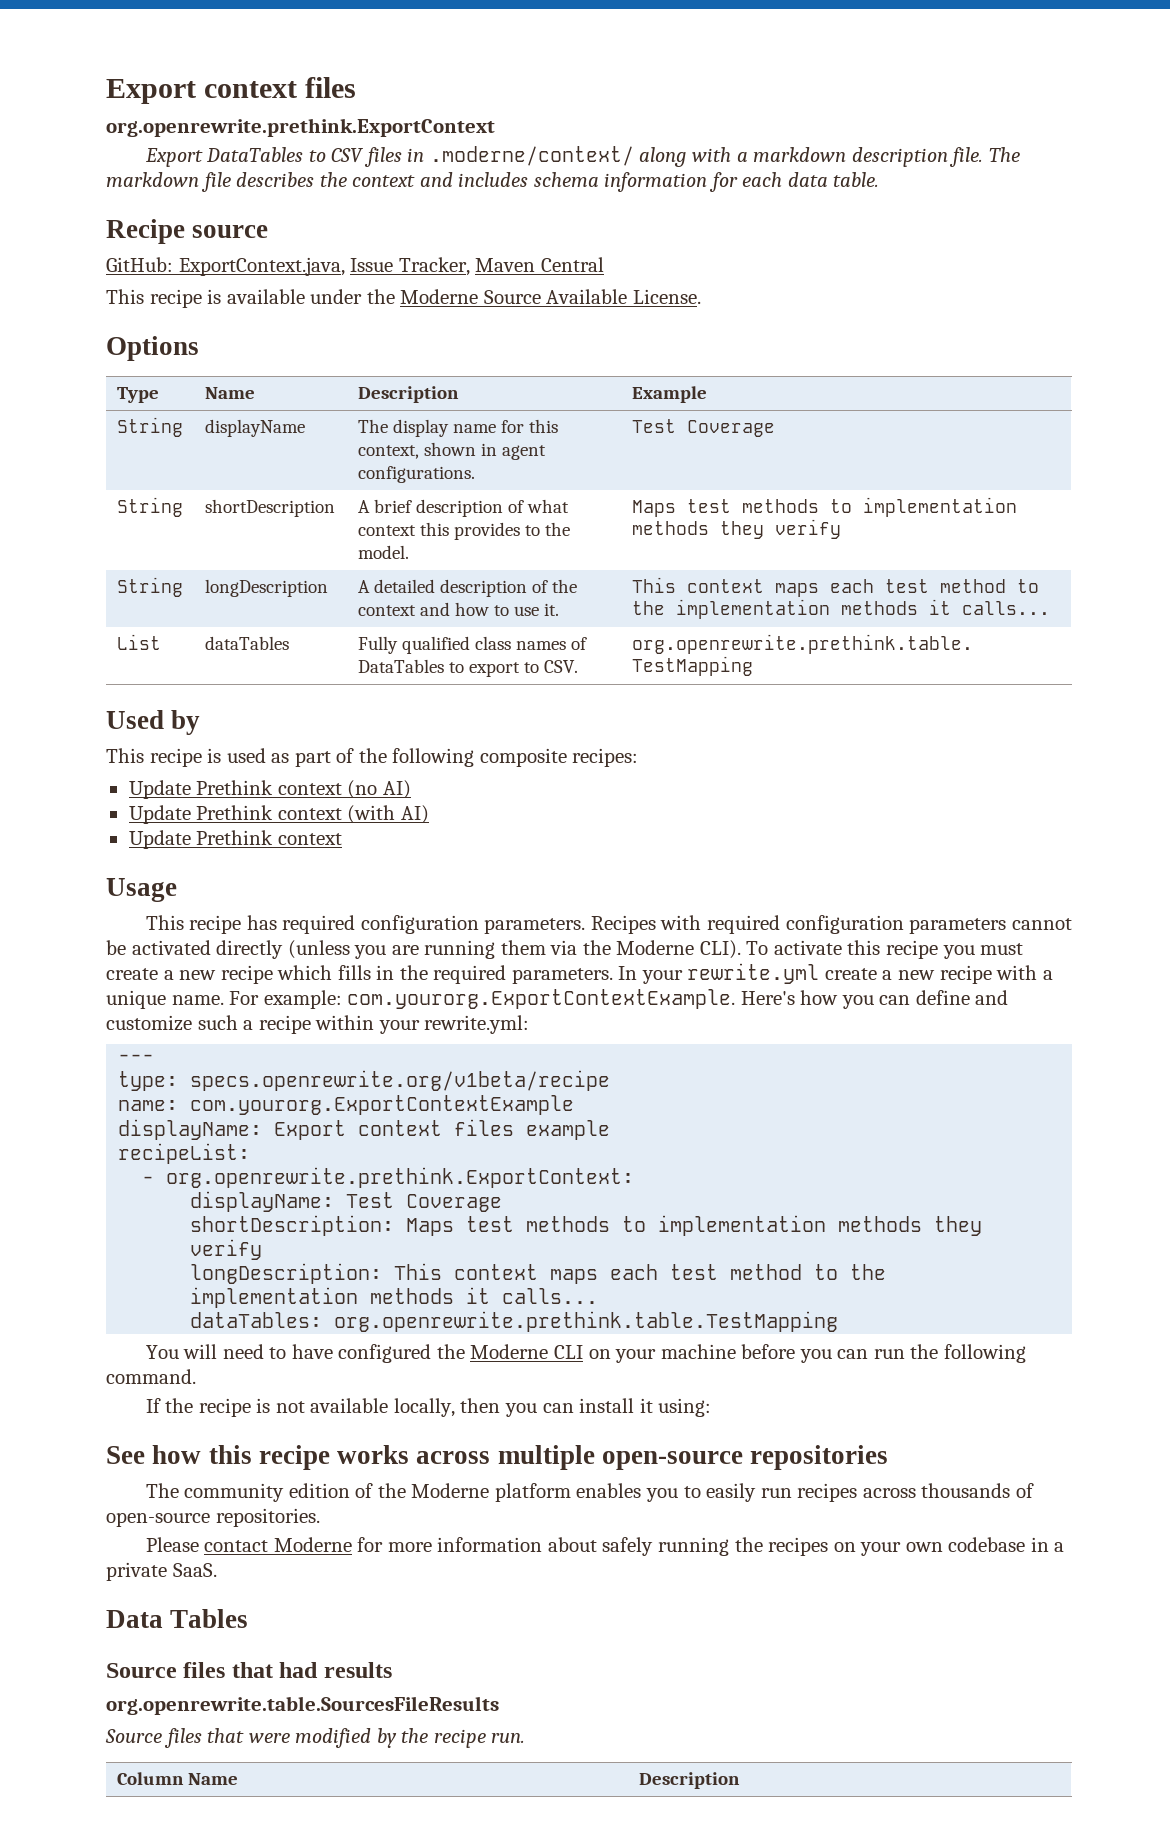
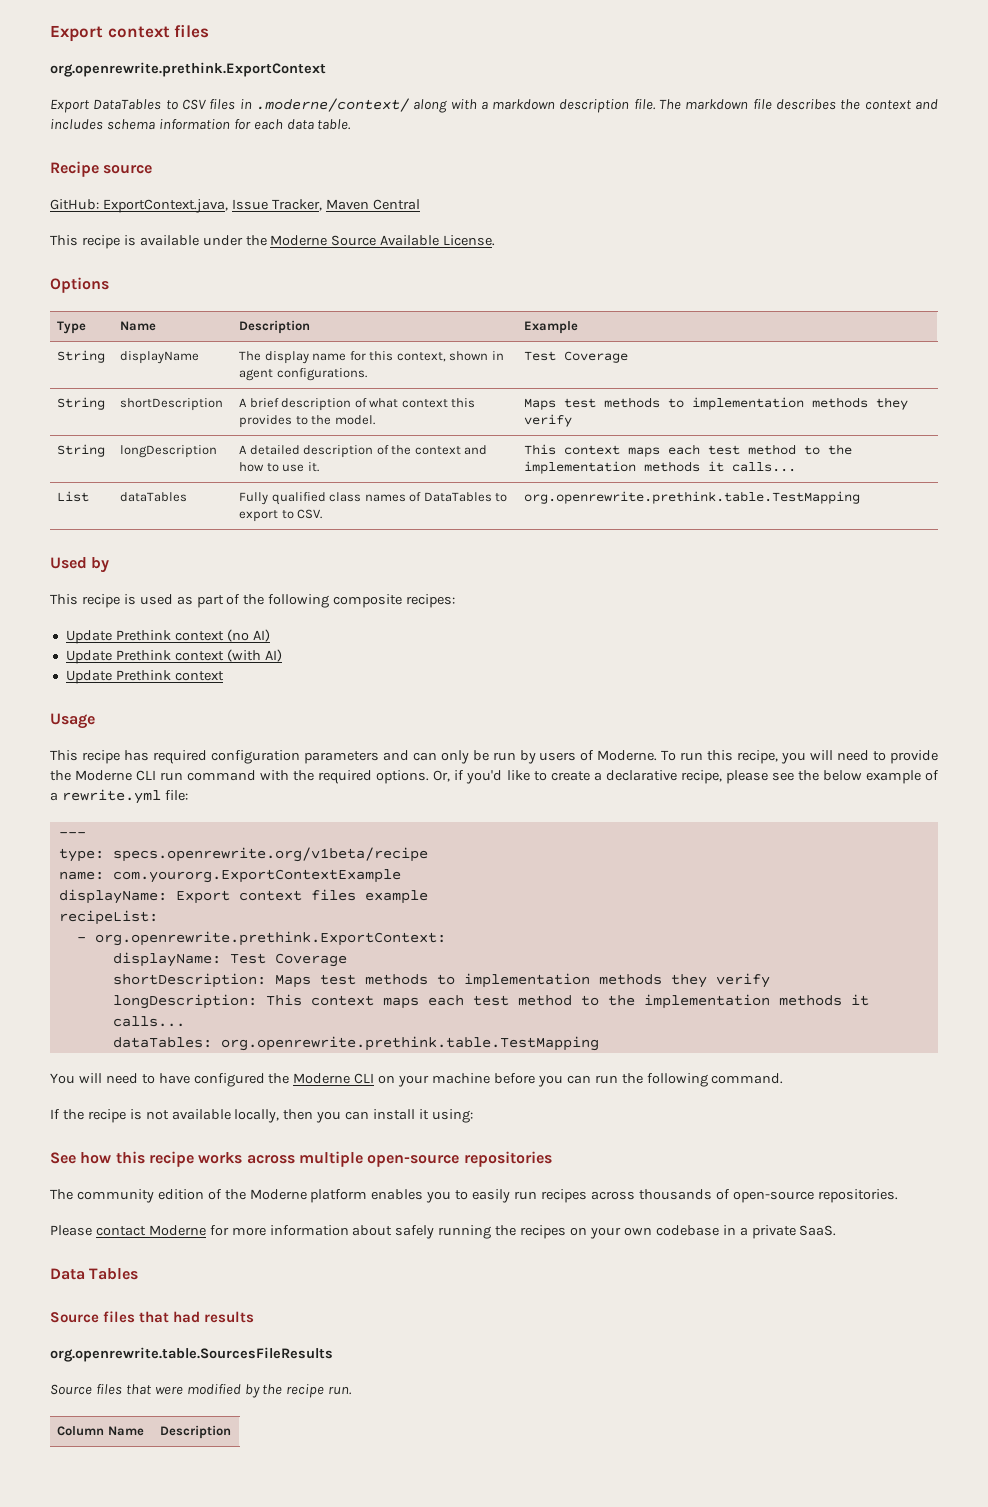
- This recipe has required configuration parameters. Recipes with required configuration parameters cannot be activated directly (unless you are running them via the Moderne CLI). To activate this recipe you must create a new recipe which fills in the required parameters. In your rewrite.yml create a new recipe with a unique name. For example: com.yourorg.ExportContextExample. Here's how you can define and customize such a recipe within your rewrite.yml:
+ This recipe has required configuration parameters and can only be run by users of Moderne. To run this recipe, you will need to provide the Moderne CLI run command with the required options. Or, if you'd like to create a declarative recipe, please see the below example of a rewrite.yml file:

